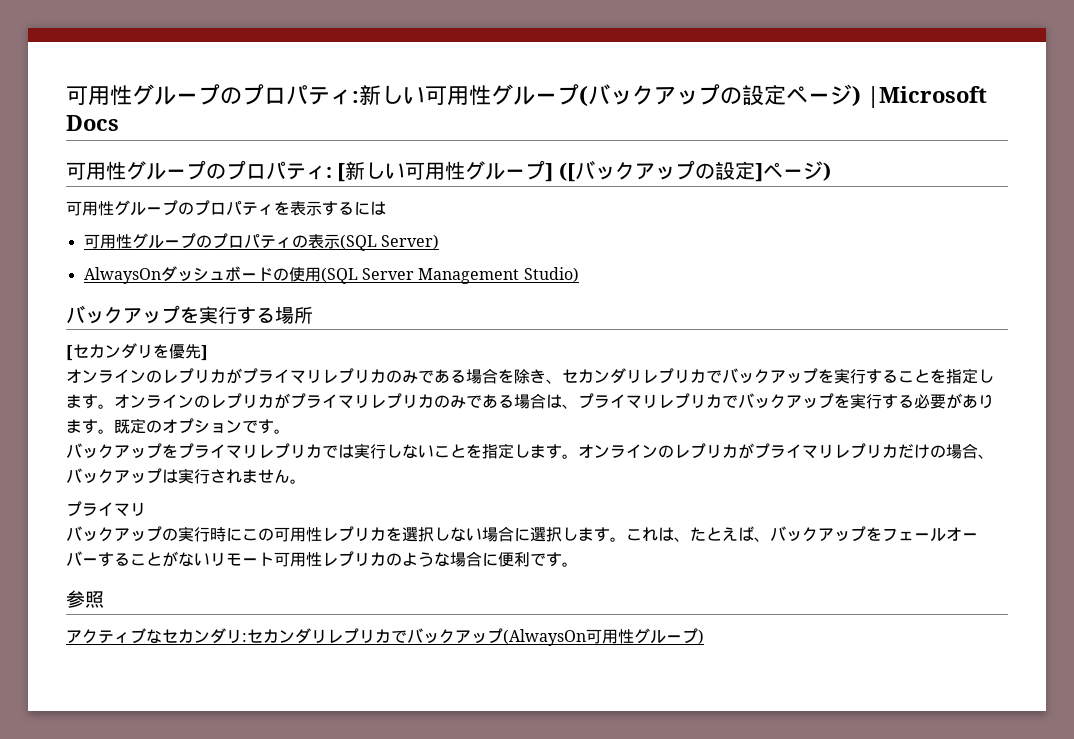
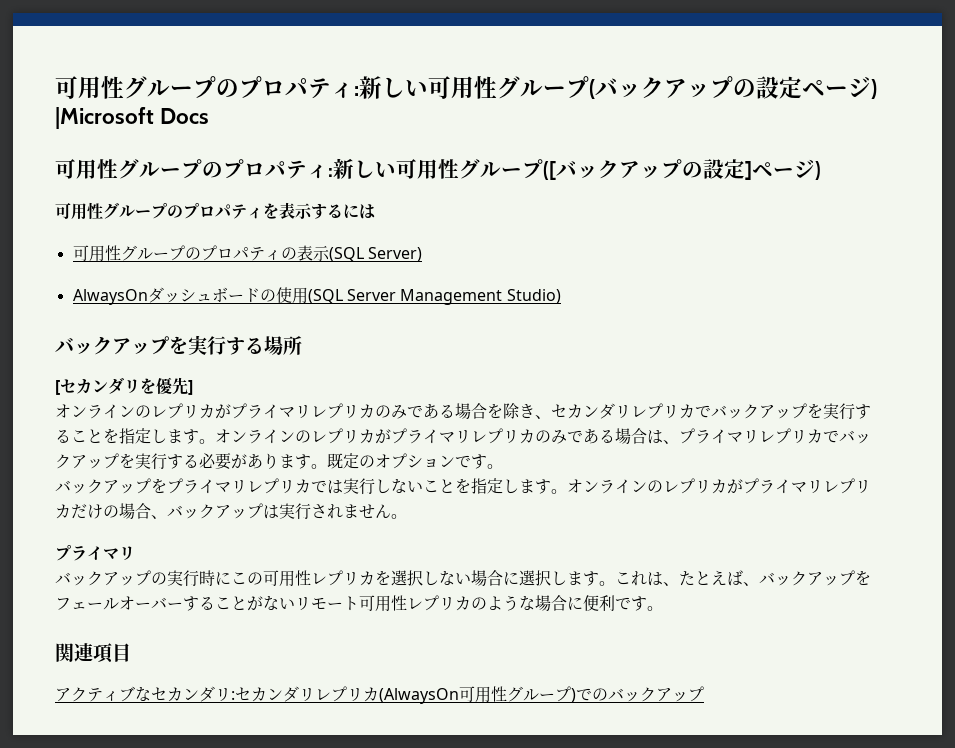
- 可用性グループのプロパティ: [新しい可用性グループ] ([バックアップの設定]ページ)
+ 可用性グループのプロパティ:新しい可用性グループ([バックアップの設定]ページ)
- 参照
+ 関連項目
- アクティブなセカンダリ:セカンダリレプリカでバックアップ(AlwaysOn可用性グループ)
+ アクティブなセカンダリ:セカンダリレプリカ(AlwaysOn可用性グループ)でのバックアップ

